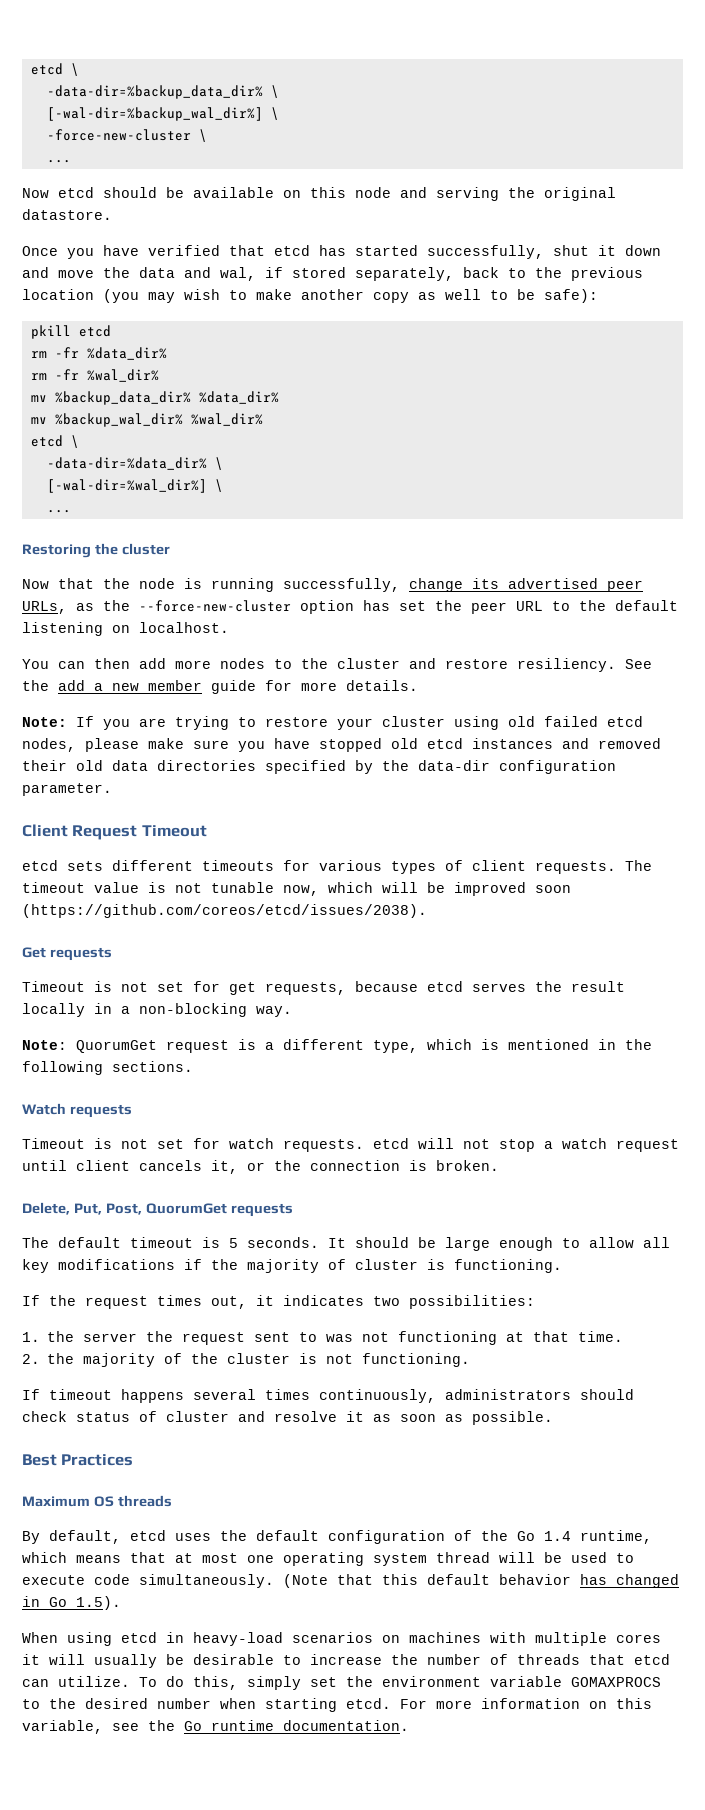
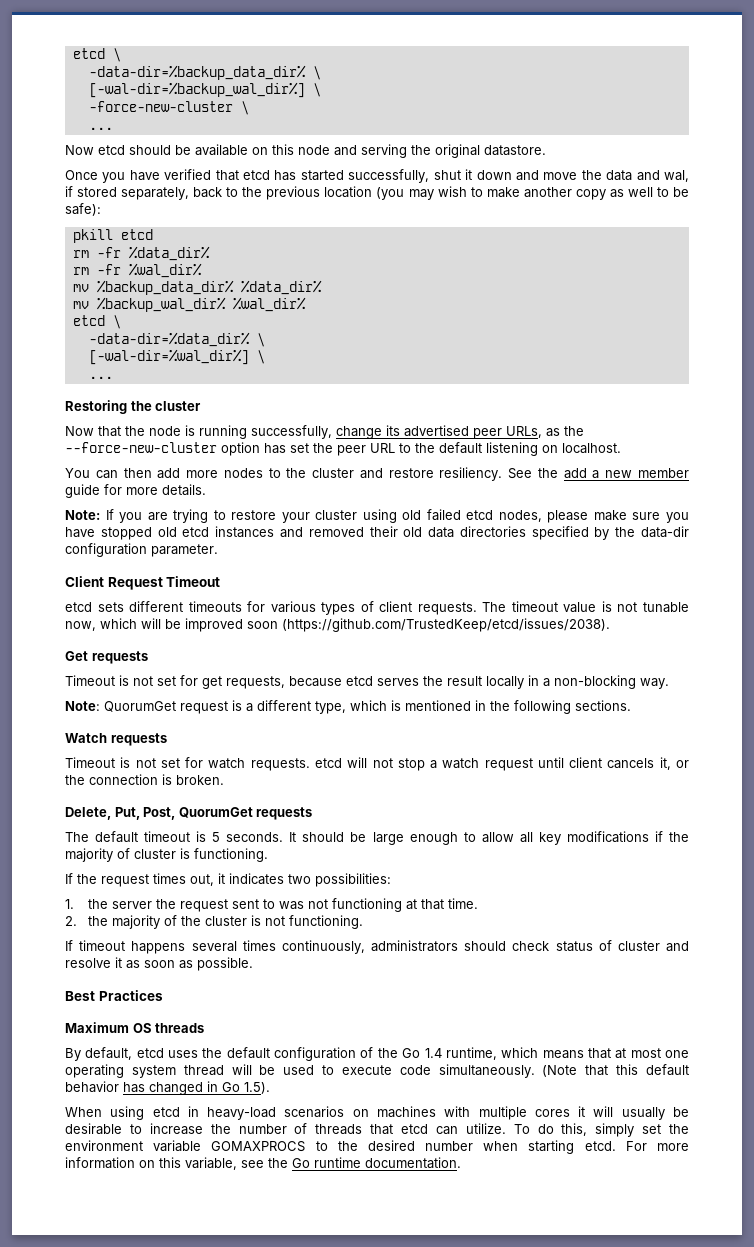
- The timeout value is not tunable now, which will be improved soon (https://github.com/coreos/etcd/issues/2038).
+ The timeout value is not tunable now, which will be improved soon (https://github.com/TrustedKeep/etcd/issues/2038).

